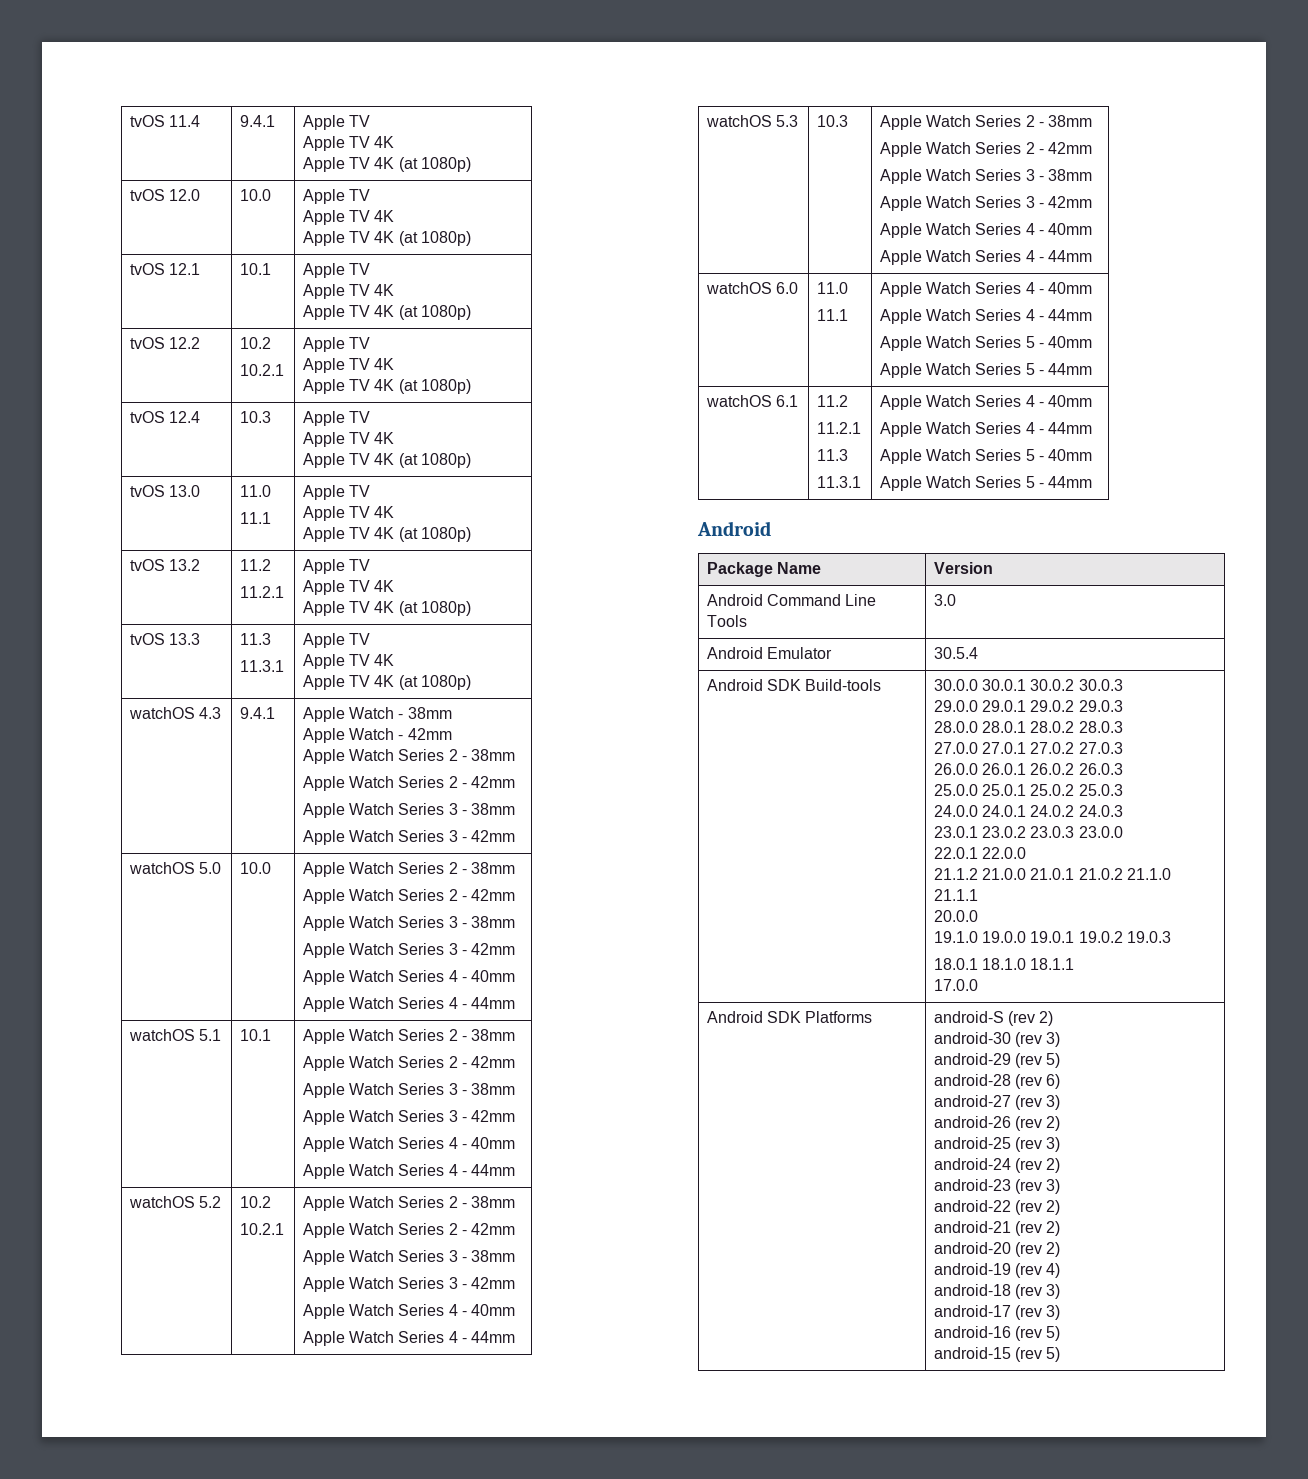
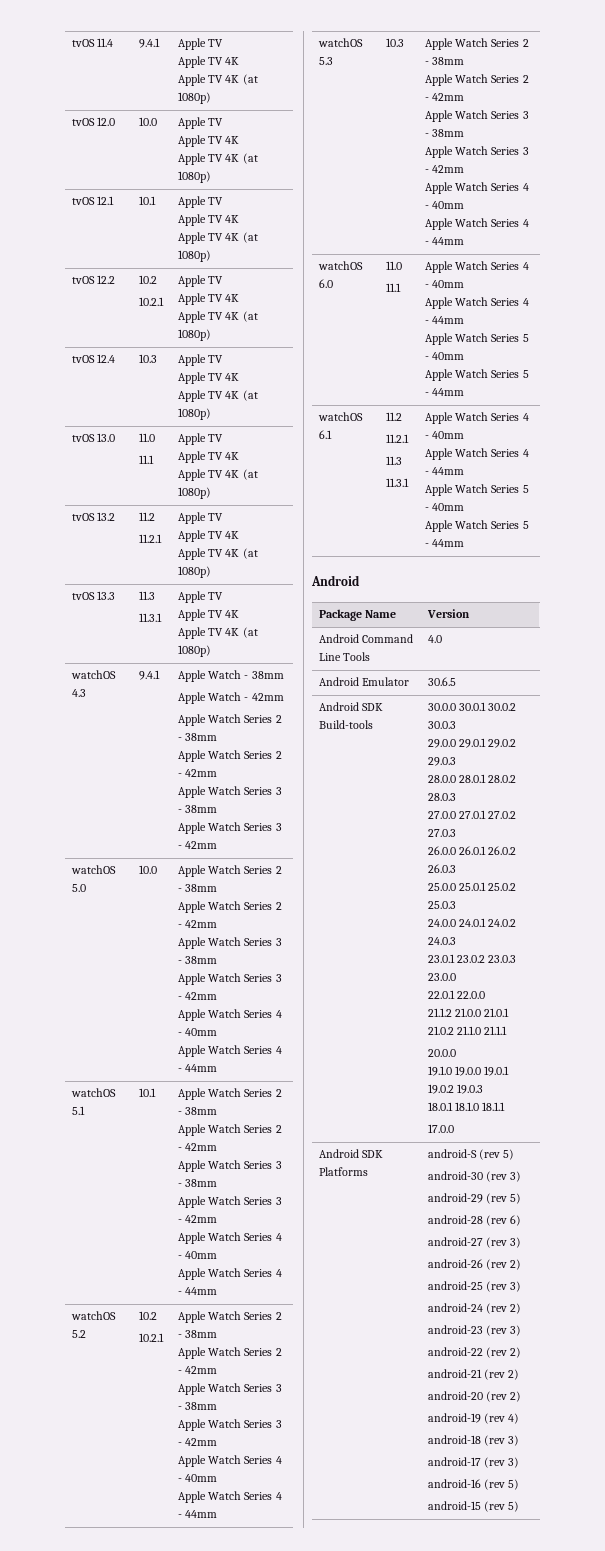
- Android Command Line Tools | 3.0
+ Android Command Line Tools | 4.0
- Android Emulator | 30.5.4
+ Android Emulator | 30.6.5
- android-S (rev 2)
+ android-S (rev 5)

